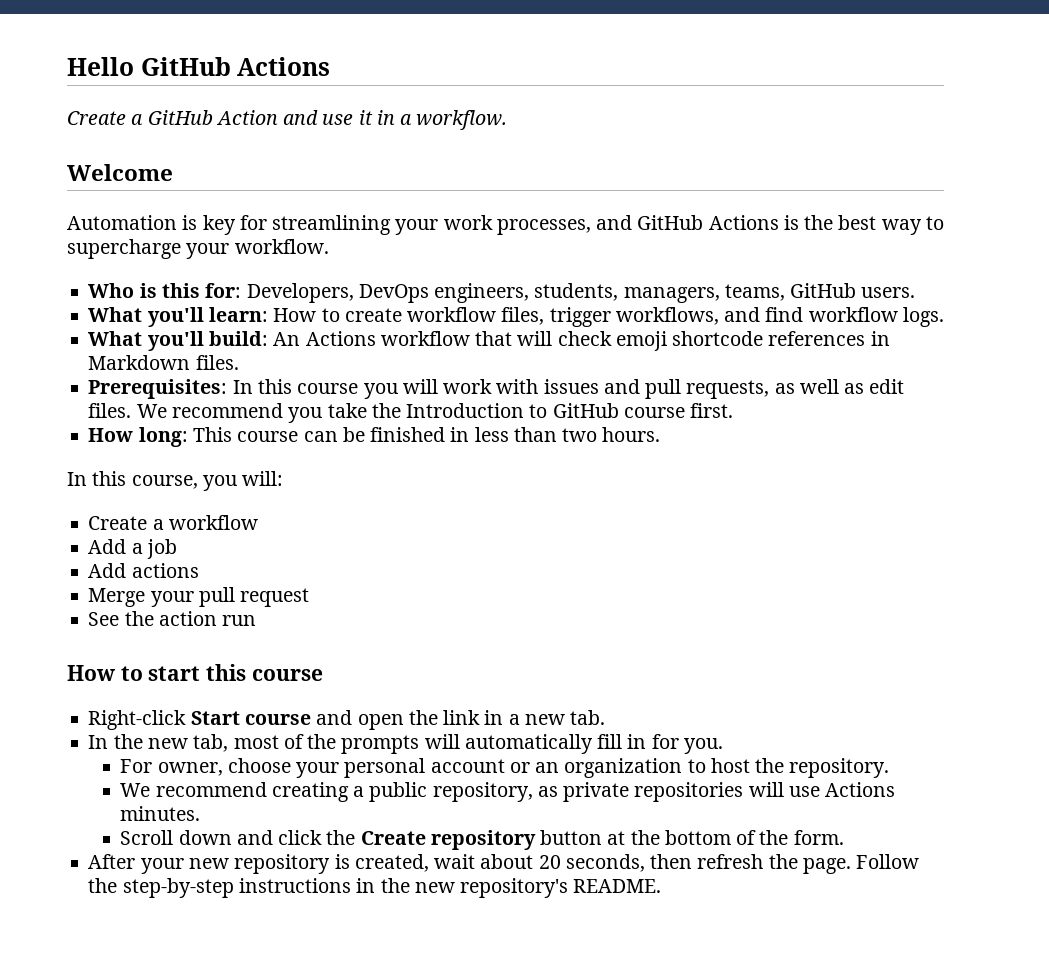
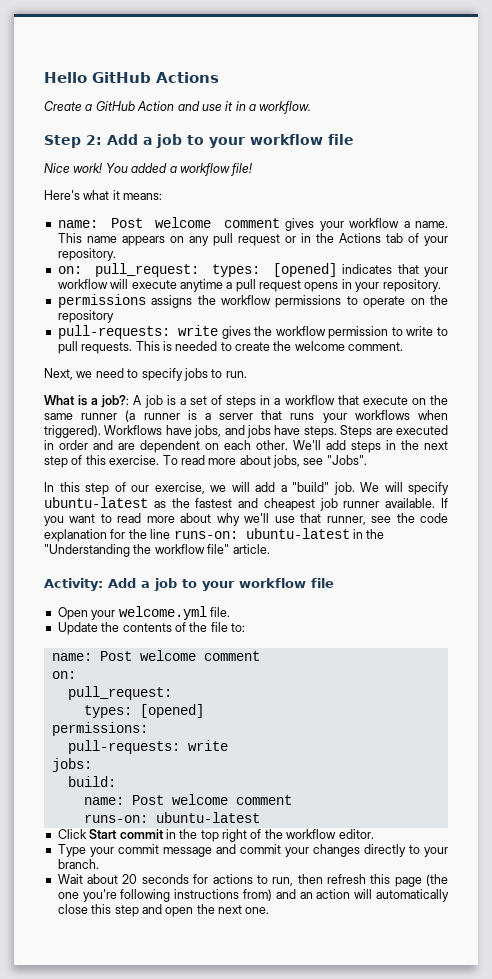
- Welcome
- Automation is key for streamlining your work processes, and GitHub Actions is the best way to supercharge your workflow.
- Who is this for: Developers, DevOps engineers, students, managers, teams, GitHub users.
- What you'll learn: How to create workflow files, trigger workflows, and find workflow logs.
- What you'll build: An Actions workflow that will check emoji shortcode references in Markdown files.
- Prerequisites: In this course you will work with issues and pull requests, as well as edit files. We recommend you take the Introduction to GitHub course first.
- How long: This course can be finished in less than two hours.
- In this course, you will:
- Create a workflow
- Add a job
- Add actions
- Merge your pull request
- See the action run
- How to start this course
- Right-click Start course and open the link in a new tab.
- In the new tab, most of the prompts will automatically fill in for you.
- For owner, choose your personal account or an organization to host the repository.
- We recommend creating a public repository, as private repositories will use Actions minutes.
- Scroll down and click the Create repository button at the bottom of the form.
- After your new repository is created, wait about 20 seconds, then refresh the page. Follow the step-by-step instructions in the new repository's README.
+ Step 2: Add a job to your workflow file
+ Nice work! You added a workflow file!
+ Here's what it means:
+ name: Post welcome comment gives your workflow a name. This name appears on any pull request or in the Actions tab of your repository.
+ on: pull_request: types: [opened] indicates that your workflow will execute anytime a pull request opens in your repository.
+ permissions assigns the workflow permissions to operate on the repository
+ pull-requests: write gives the workflow permission to write to pull requests. This is needed to create the welcome comment.
+ Next, we need to specify jobs to run.
+ What is a job?: A job is a set of steps in a workflow that execute on the same runner (a runner is a server that runs your workflows when triggered). Workflows have jobs, and jobs have steps. Steps are executed in order and are dependent on each other. We'll add steps in the next step of this exercise. To read more about jobs, see "Jobs".
+ In this step of our exercise, we will add a "build" job. We will specify ubuntu-latest as the fastest and cheapest job runner available. If you want to read more about why we'll use that runner, see the code explanation for the line runs-on: ubuntu-latest in the "Understanding the workflow file" article.
+ Activity: Add a job to your workflow file
+ Open your welcome.yml file.
+ Update the contents of the file to:
+ name: Post welcome comment
+ on:
+ pull_request:
+ types: [opened]
+ permissions:
+ pull-requests: write
+ jobs:
+ build:
+ name: Post welcome comment
+ runs-on: ubuntu-latest
+ Click Start commit in the top right of the workflow editor.
+ Type your commit message and commit your changes directly to your branch.
+ Wait about 20 seconds for actions to run, then refresh this page (the one you're following instructions from) and an action will automatically close this step and open the next one.

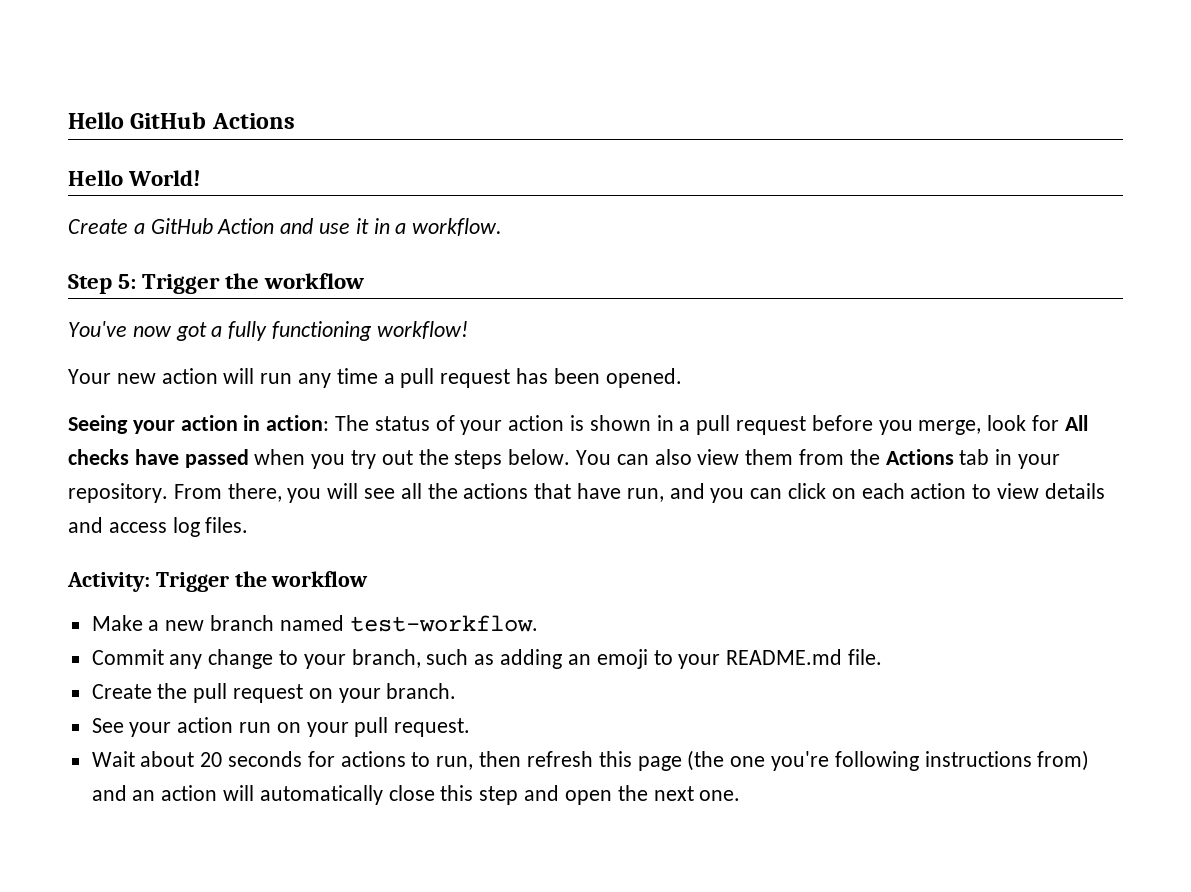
+ Hello World!
- Step 2: Add a job to your workflow file
- Nice work! You added a workflow file!
- Here's what it means:
- name: Post welcome comment gives your workflow a name. This name appears on any pull request or in the Actions tab of your repository.
- on: pull_request: types: [opened] indicates that your workflow will execute anytime a pull request opens in your repository.
- permissions assigns the workflow permissions to operate on the repository
- pull-requests: write gives the workflow permission to write to pull requests. This is needed to create the welcome comment.
- Next, we need to specify jobs to run.
- What is a job?: A job is a set of steps in a workflow that execute on the same runner (a runner is a server that runs your workflows when triggered). Workflows have jobs, and jobs have steps. Steps are executed in order and are dependent on each other. We'll add steps in the next step of this exercise. To read more about jobs, see "Jobs".
- In this step of our exercise, we will add a "build" job. We will specify ubuntu-latest as the fastest and cheapest job runner available. If you want to read more about why we'll use that runner, see the code explanation for the line runs-on: ubuntu-latest in the "Understanding the workflow file" article.
- Activity: Add a job to your workflow file
- Open your welcome.yml file.
- Update the contents of the file to:
- name: Post welcome comment
- on:
- pull_request:
- types: [opened]
- permissions:
- pull-requests: write
- jobs:
- build:
- name: Post welcome comment
- runs-on: ubuntu-latest
- Click Start commit in the top right of the workflow editor.
- Type your commit message and commit your changes directly to your branch.
+ Step 5: Trigger the workflow
+ You've now got a fully functioning workflow!
+ Your new action will run any time a pull request has been opened.
+ Seeing your action in action: The status of your action is shown in a pull request before you merge, look for All checks have passed when you try out the steps below. You can also view them from the Actions tab in your repository. From there, you will see all the actions that have run, and you can click on each action to view details and access log files.
+ Activity: Trigger the workflow
+ Make a new branch named test-workflow.
+ Commit any change to your branch, such as adding an emoji to your README.md file.
+ Create the pull request on your branch.
+ See your action run on your pull request.

